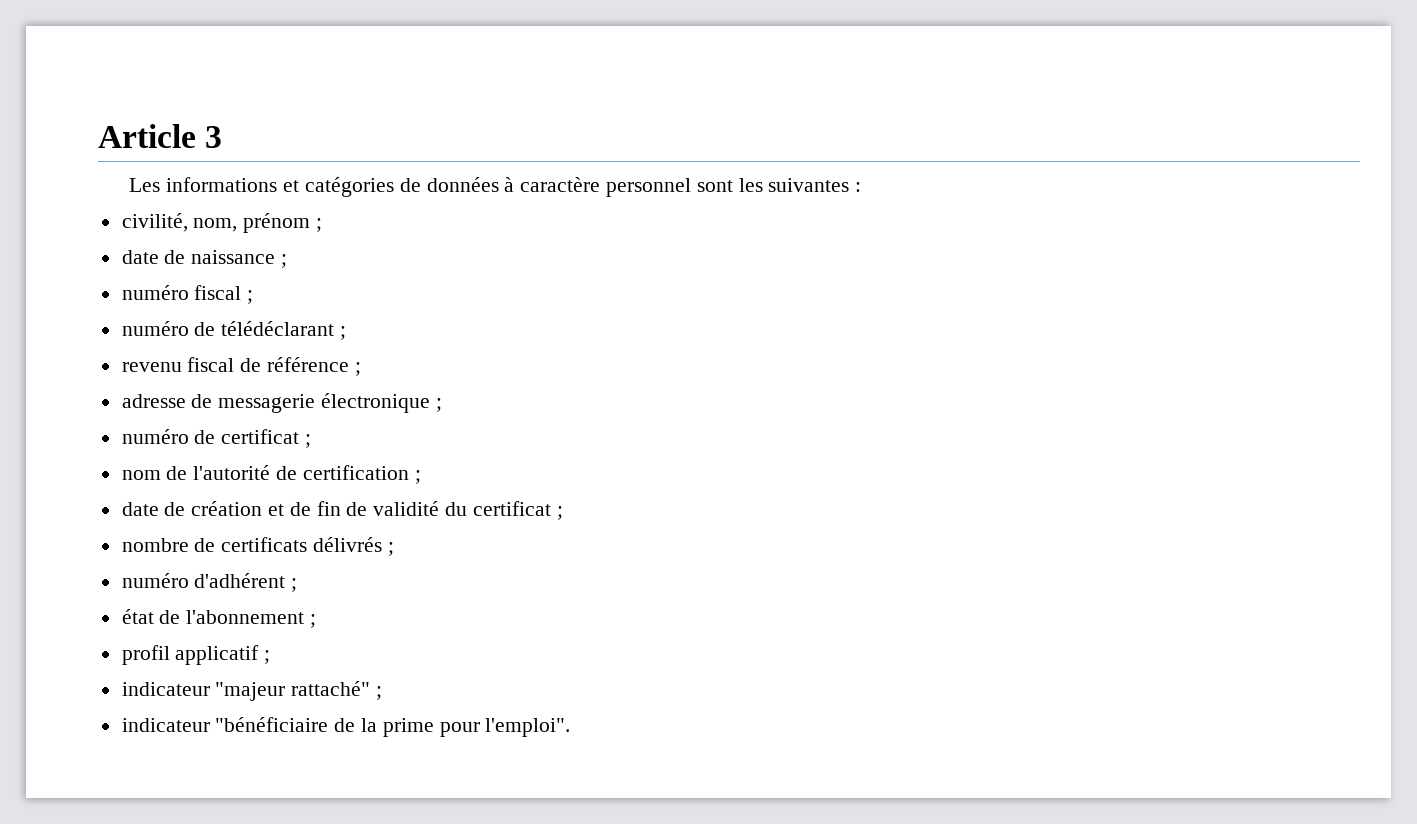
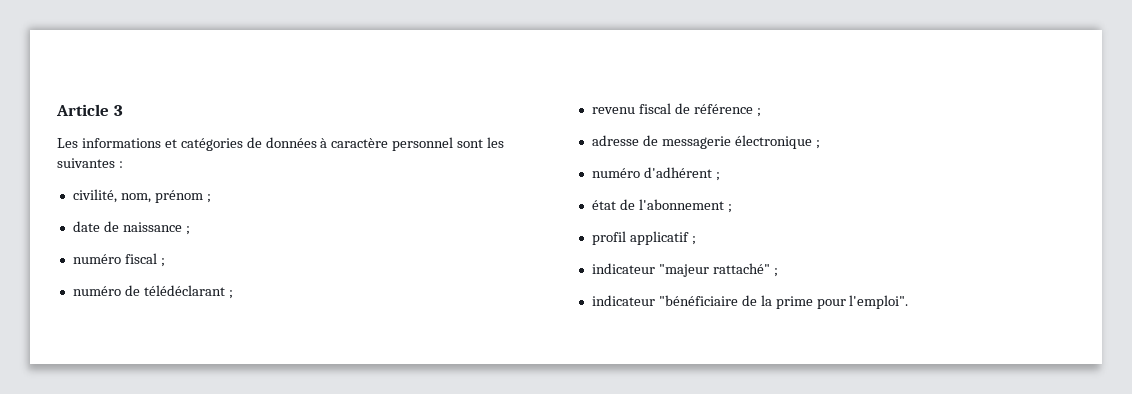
- numéro de certificat ;
- nom de l'autorité de certification ;
- date de création et de fin de validité du certificat ;
- nombre de certificats délivrés ;

